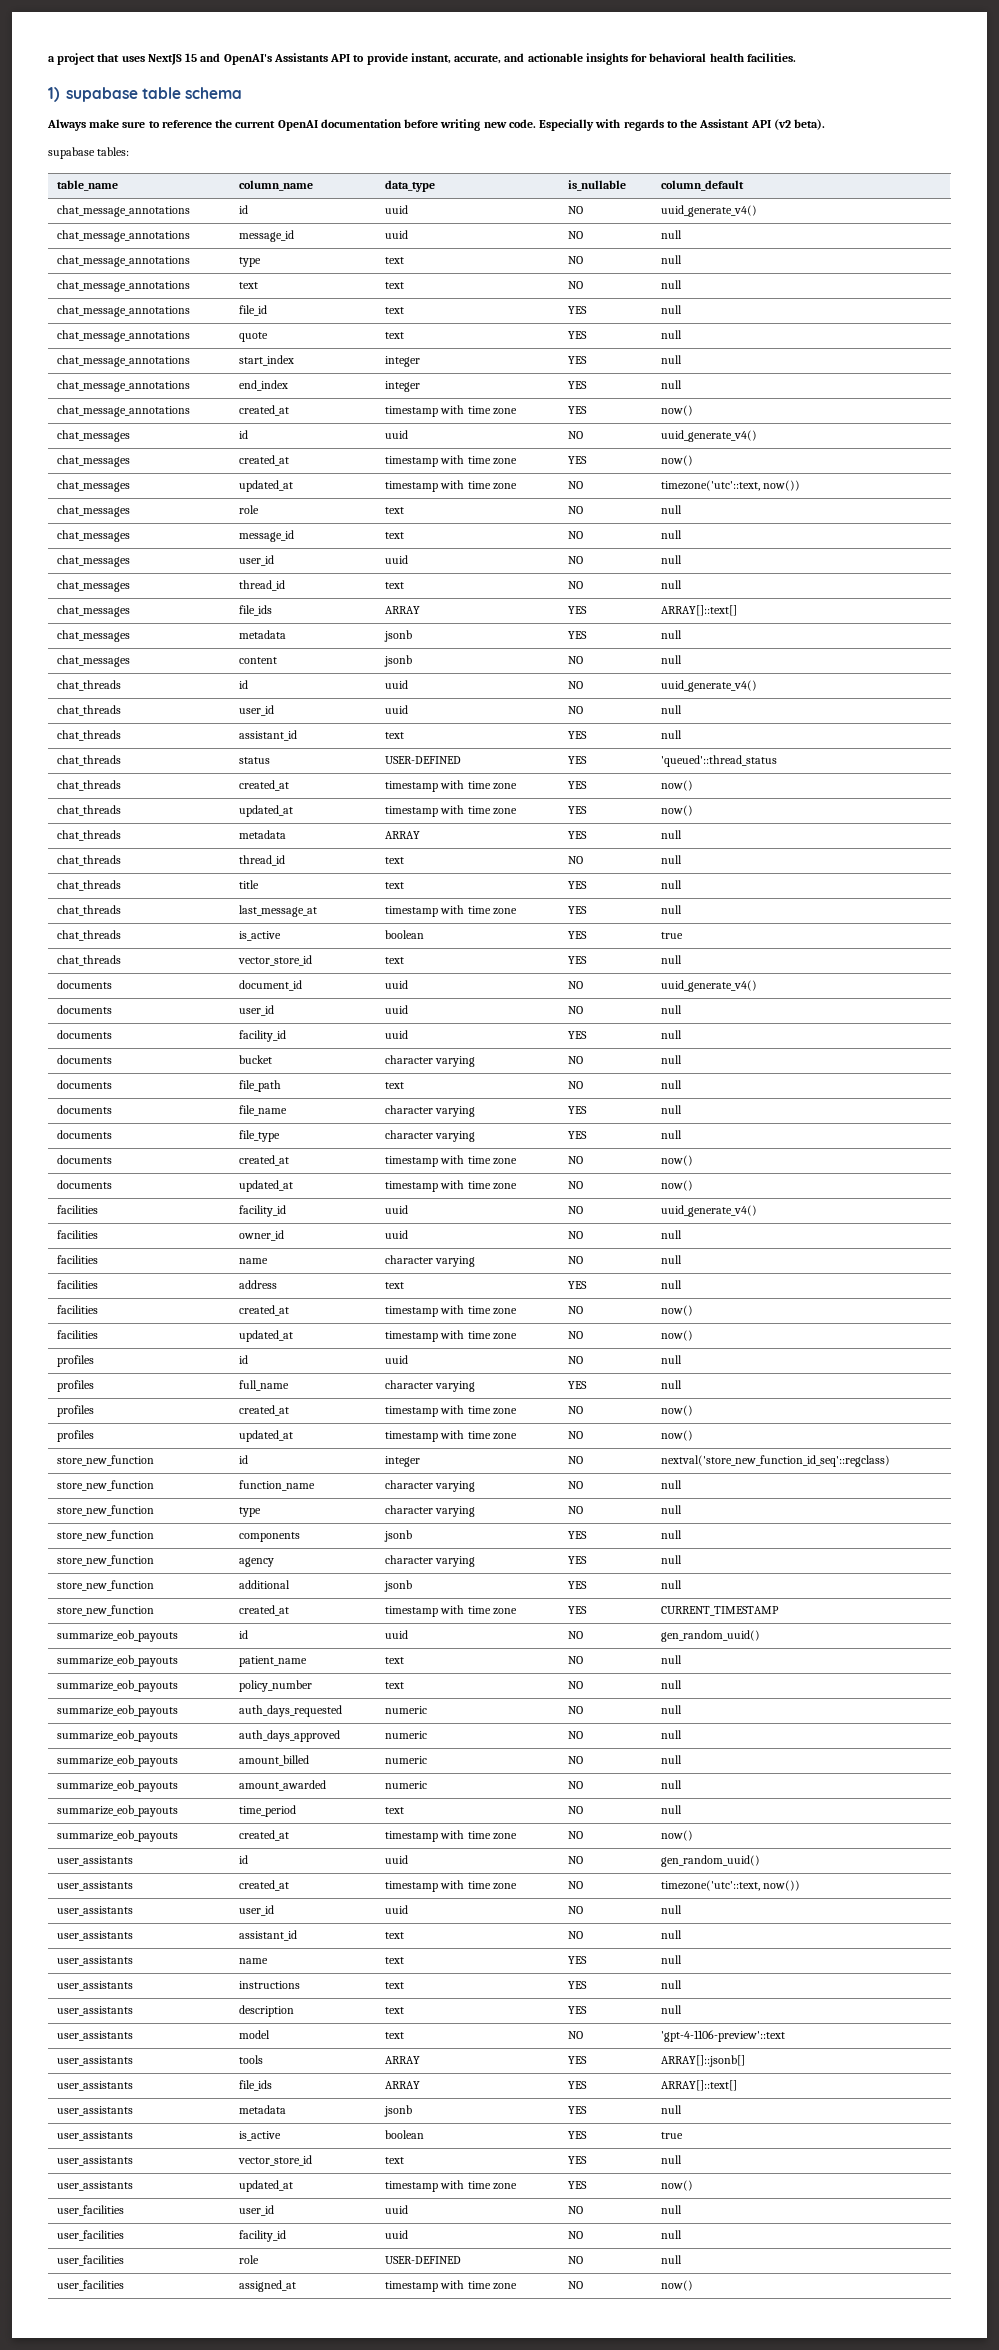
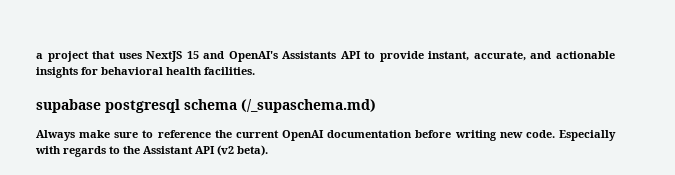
- 1) supabase table schema
+ supabase postgresql schema (/_supaschema.md)
- supabase tables:
- table_name | column_name | data_type | is_nullable | column_default
- chat_message_annotations | id | uuid | NO | uuid_generate_v4()
- chat_message_annotations | message_id | uuid | NO | null
- chat_message_annotations | type | text | NO | null
- chat_message_annotations | text | text | NO | null
- chat_message_annotations | file_id | text | YES | null
- chat_message_annotations | quote | text | YES | null
- chat_message_annotations | start_index | integer | YES | null
- chat_message_annotations | end_index | integer | YES | null
- chat_message_annotations | created_at | timestamp with time zone | YES | now()
- chat_messages | id | uuid | NO | uuid_generate_v4()
- chat_messages | created_at | timestamp with time zone | YES | now()
- chat_messages | updated_at | timestamp with time zone | NO | timezone('utc'::text, now())
- chat_messages | role | text | NO | null
- chat_messages | message_id | text | NO | null
- chat_messages | user_id | uuid | NO | null
- chat_messages | thread_id | text | NO | null
- chat_messages | file_ids | ARRAY | YES | ARRAY[]::text[]
- chat_messages | metadata | jsonb | YES | null
- chat_messages | content | jsonb | NO | null
- chat_threads | id | uuid | NO | uuid_generate_v4()
- chat_threads | user_id | uuid | NO | null
- chat_threads | assistant_id | text | YES | null
- chat_threads | status | USER-DEFINED | YES | 'queued'::thread_status
- chat_threads | created_at | timestamp with time zone | YES | now()
- chat_threads | updated_at | timestamp with time zone | YES | now()
- chat_threads | metadata | ARRAY | YES | null
- chat_threads | thread_id | text | NO | null
- chat_threads | title | text | YES | null
- chat_threads | last_message_at | timestamp with time zone | YES | null
- chat_threads | is_active | boolean | YES | true
- chat_threads | vector_store_id | text | YES | null
- documents | document_id | uuid | NO | uuid_generate_v4()
- documents | user_id | uuid | NO | null
- documents | facility_id | uuid | YES | null
- documents | bucket | character varying | NO | null
- documents | file_path | text | NO | null
- documents | file_name | character varying | YES | null
- documents | file_type | character varying | YES | null
- documents | created_at | timestamp with time zone | NO | now()
- documents | updated_at | timestamp with time zone | NO | now()
- facilities | facility_id | uuid | NO | uuid_generate_v4()
- facilities | owner_id | uuid | NO | null
- facilities | name | character varying | NO | null
- facilities | address | text | YES | null
- facilities | created_at | timestamp with time zone | NO | now()
- facilities | updated_at | timestamp with time zone | NO | now()
- profiles | id | uuid | NO | null
- profiles | full_name | character varying | YES | null
- profiles | created_at | timestamp with time zone | NO | now()
- profiles | updated_at | timestamp with time zone | NO | now()
- store_new_function | id | integer | NO | nextval('store_new_function_id_seq'::regclass)
- store_new_function | function_name | character varying | NO | null
- store_new_function | type | character varying | NO | null
- store_new_function | components | jsonb | YES | null
- store_new_function | agency | character varying | YES | null
- store_new_function | additional | jsonb | YES | null
- store_new_function | created_at | timestamp with time zone | YES | CURRENT_TIMESTAMP
- summarize_eob_payouts | id | uuid | NO | gen_random_uuid()
- summarize_eob_payouts | patient_name | text | NO | null
- summarize_eob_payouts | policy_number | text | NO | null
- summarize_eob_payouts | auth_days_requested | numeric | NO | null
- summarize_eob_payouts | auth_days_approved | numeric | NO | null
- summarize_eob_payouts | amount_billed | numeric | NO | null
- summarize_eob_payouts | amount_awarded | numeric | NO | null
- summarize_eob_payouts | time_period | text | NO | null
- summarize_eob_payouts | created_at | timestamp with time zone | NO | now()
- user_assistants | id | uuid | NO | gen_random_uuid()
- user_assistants | created_at | timestamp with time zone | NO | timezone('utc'::text, now())
- user_assistants | user_id | uuid | NO | null
- user_assistants | assistant_id | text | NO | null
- user_assistants | name | text | YES | null
- user_assistants | instructions | text | YES | null
- user_assistants | description | text | YES | null
- user_assistants | model | text | NO | 'gpt-4-1106-preview'::text
- user_assistants | tools | ARRAY | YES | ARRAY[]::jsonb[]
- user_assistants | file_ids | ARRAY | YES | ARRAY[]::text[]
- user_assistants | metadata | jsonb | YES | null
- user_assistants | is_active | boolean | YES | true
- user_assistants | vector_store_id | text | YES | null
- user_assistants | updated_at | timestamp with time zone | YES | now()
- user_facilities | user_id | uuid | NO | null
- user_facilities | facility_id | uuid | NO | null
- user_facilities | role | USER-DEFINED | NO | null
- user_facilities | assigned_at | timestamp with time zone | NO | now()

